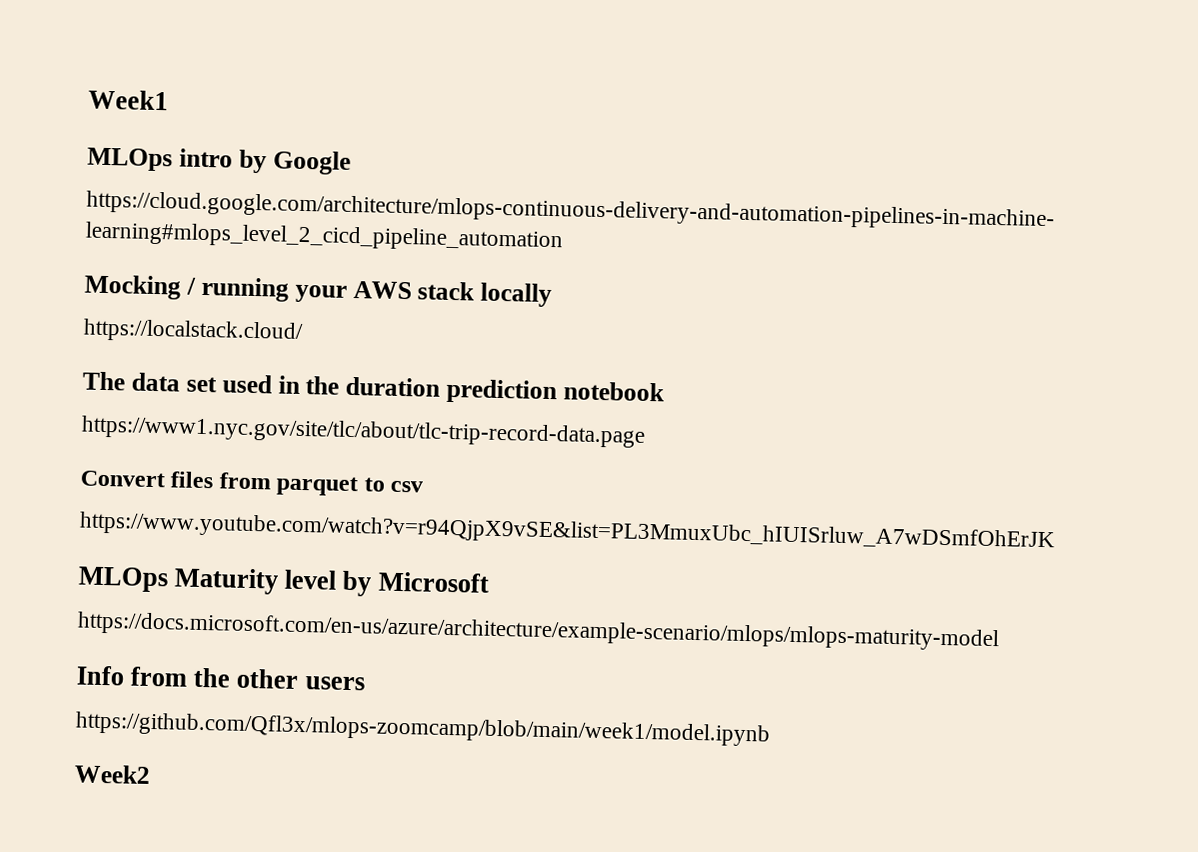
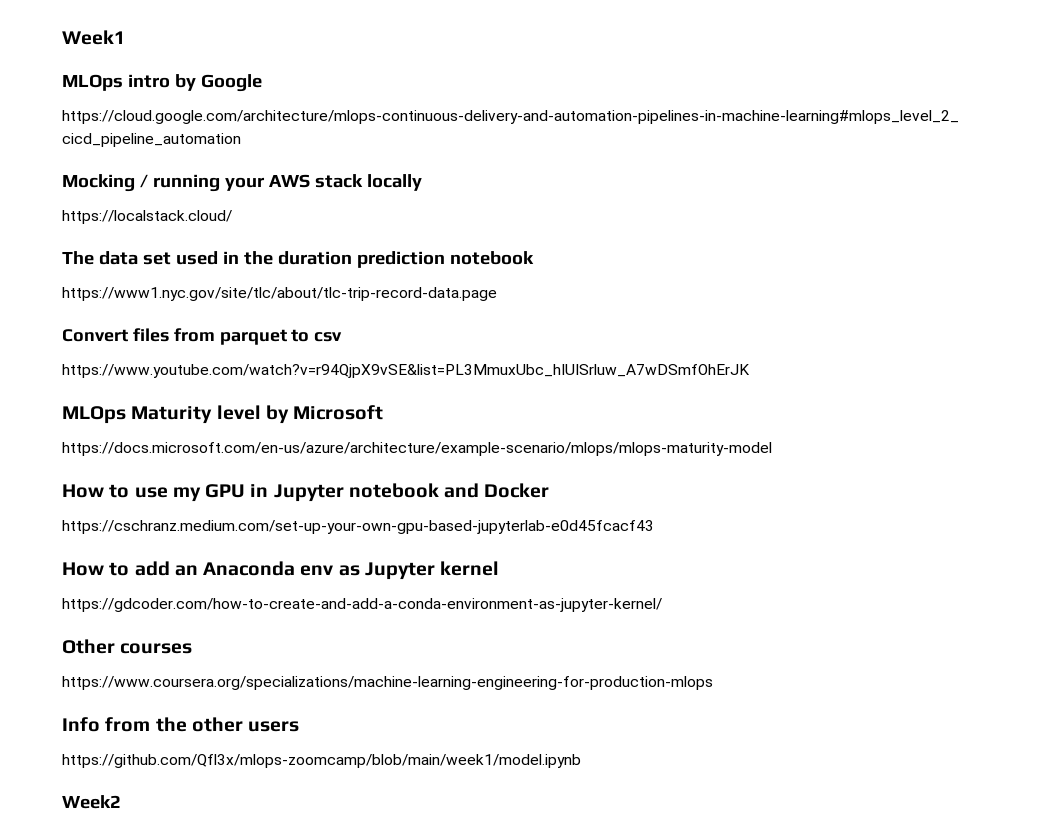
+ How to use my GPU in Jupyter notebook and Docker
+ https://cschranz.medium.com/set-up-your-own-gpu-based-jupyterlab-e0d45fcacf43
+ How to add an Anaconda env as Jupyter kernel
+ https://gdcoder.com/how-to-create-and-add-a-conda-environment-as-jupyter-kernel/
+ Other courses
+ https://www.coursera.org/specializations/machine-learning-engineering-for-production-mlops

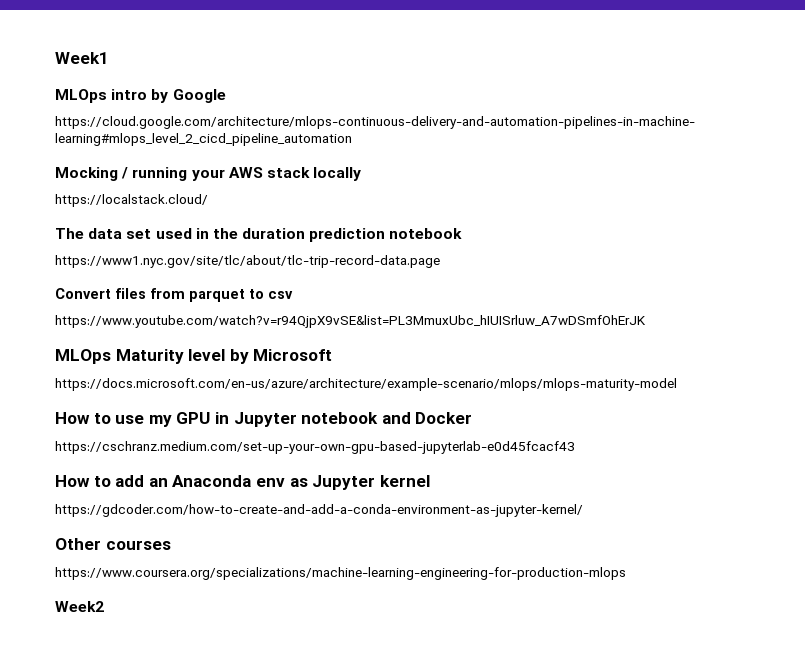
- Info from the other users
- https://github.com/Qfl3x/mlops-zoomcamp/blob/main/week1/model.ipynb

